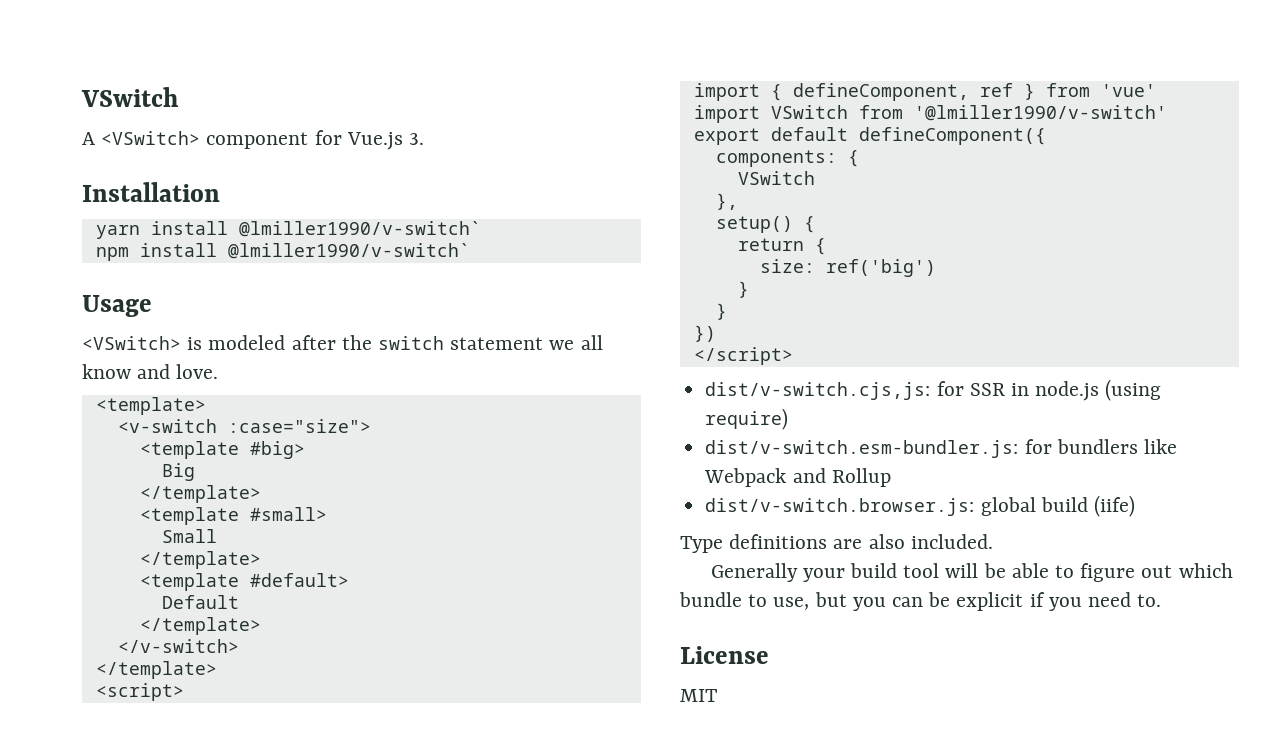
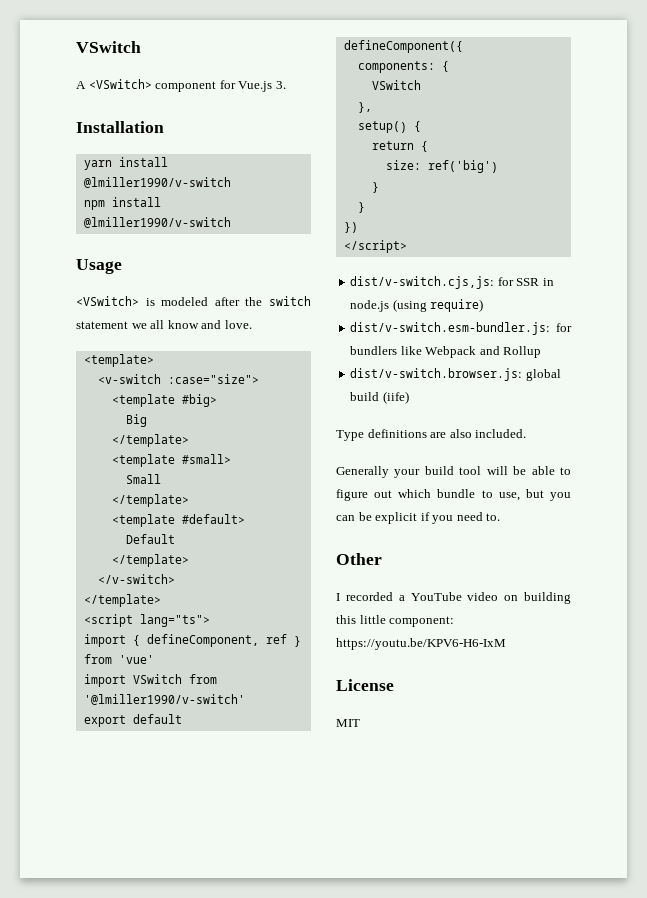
- yarn install @lmiller1990/v-switch`
+ yarn install @lmiller1990/v-switch
- npm install @lmiller1990/v-switch`
+ npm install @lmiller1990/v-switch
- <script>
+ <script lang="ts">
+ Other
+ I recorded a YouTube video on building this little component: https://youtu.be/KPV6-H6-IxM

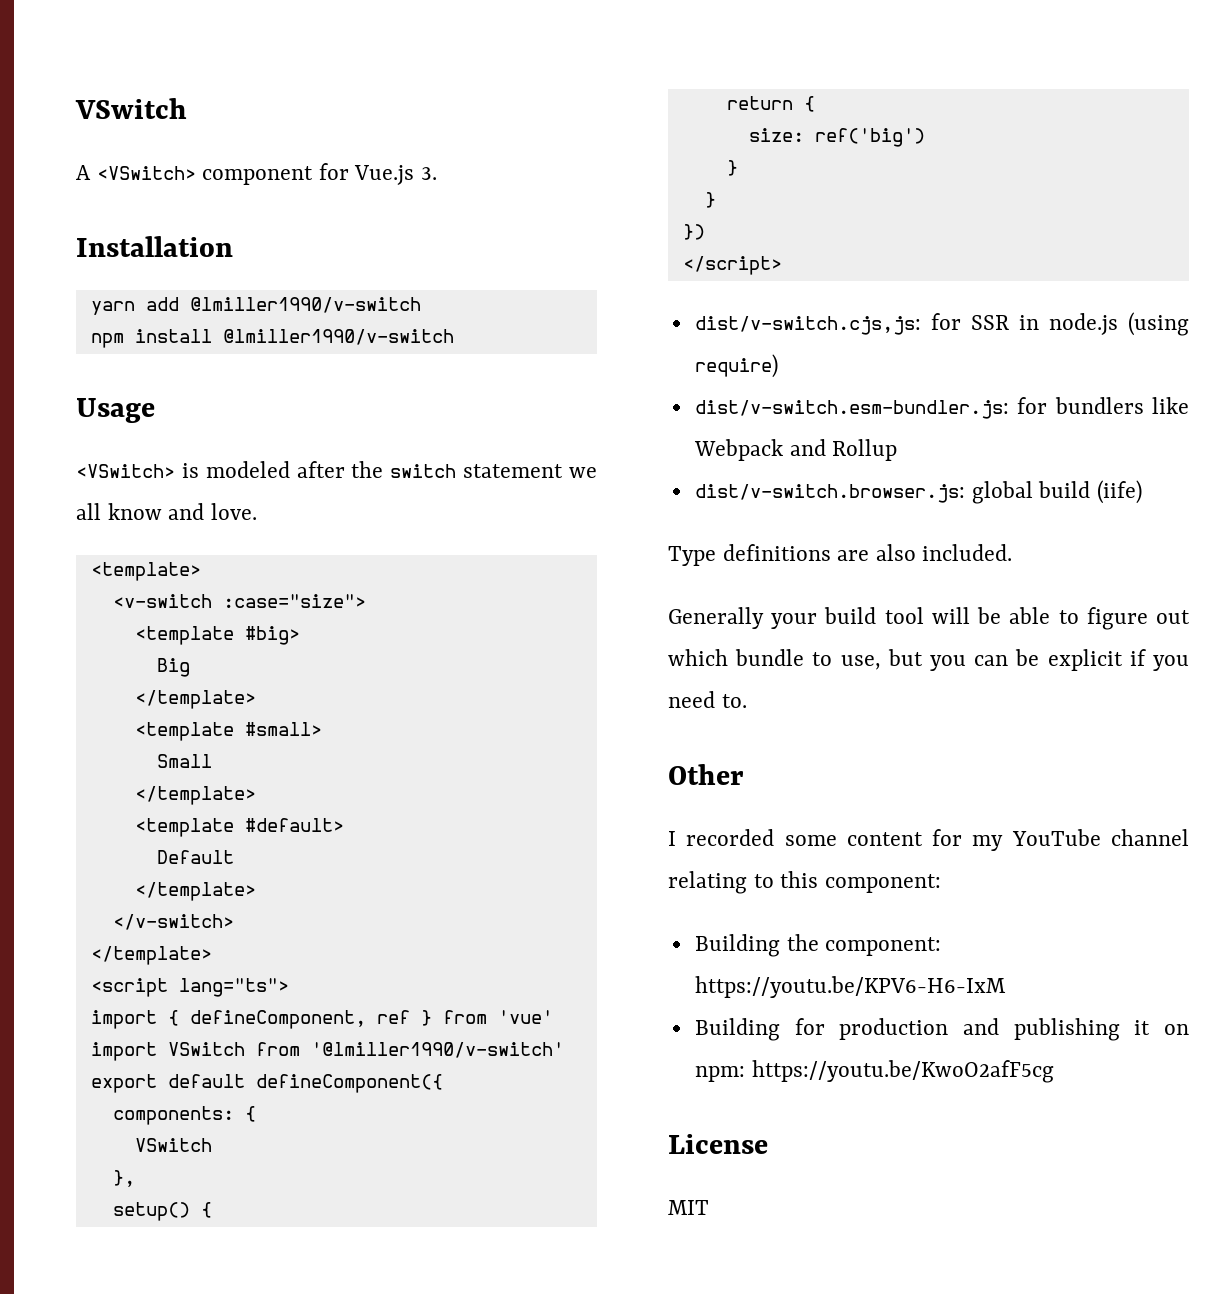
- yarn install @lmiller1990/v-switch
+ yarn add @lmiller1990/v-switch
- I recorded a YouTube video on building this little component: https://youtu.be/KPV6-H6-IxM
+ I recorded some content for my YouTube channel relating to this component:
+ Building the component: https://youtu.be/KPV6-H6-IxM
+ Building for production and publishing it on npm: https://youtu.be/KwoO2afF5cg

